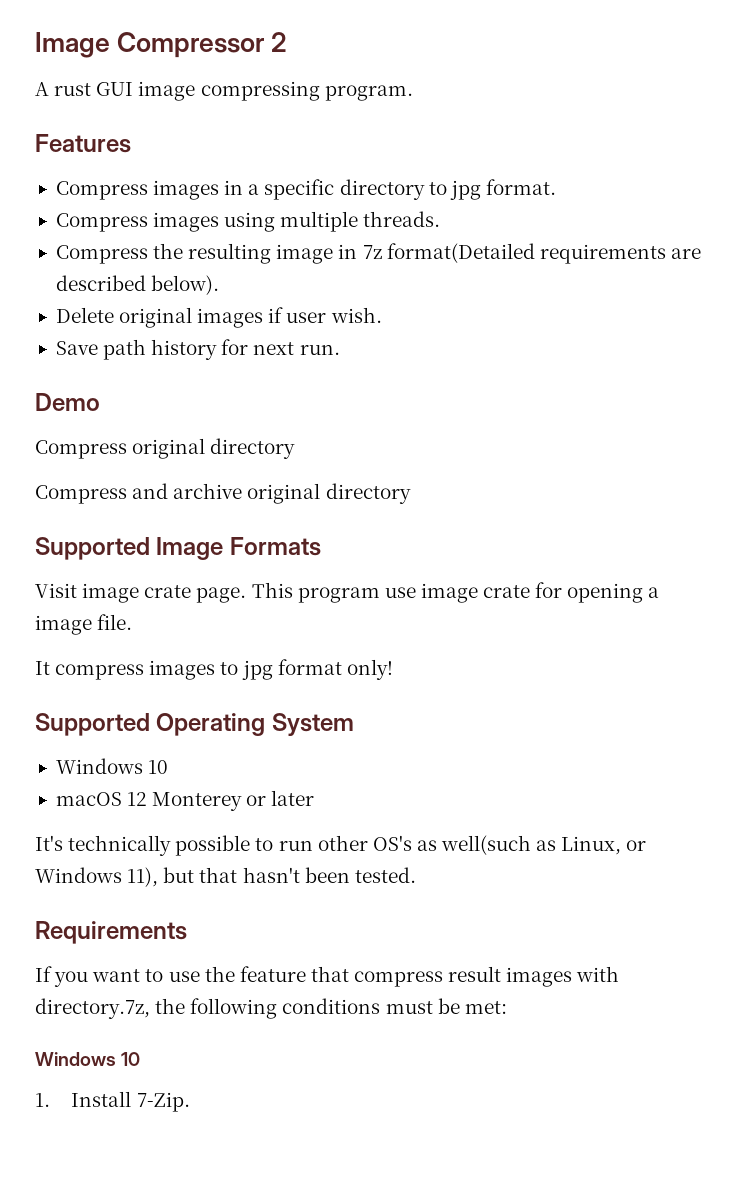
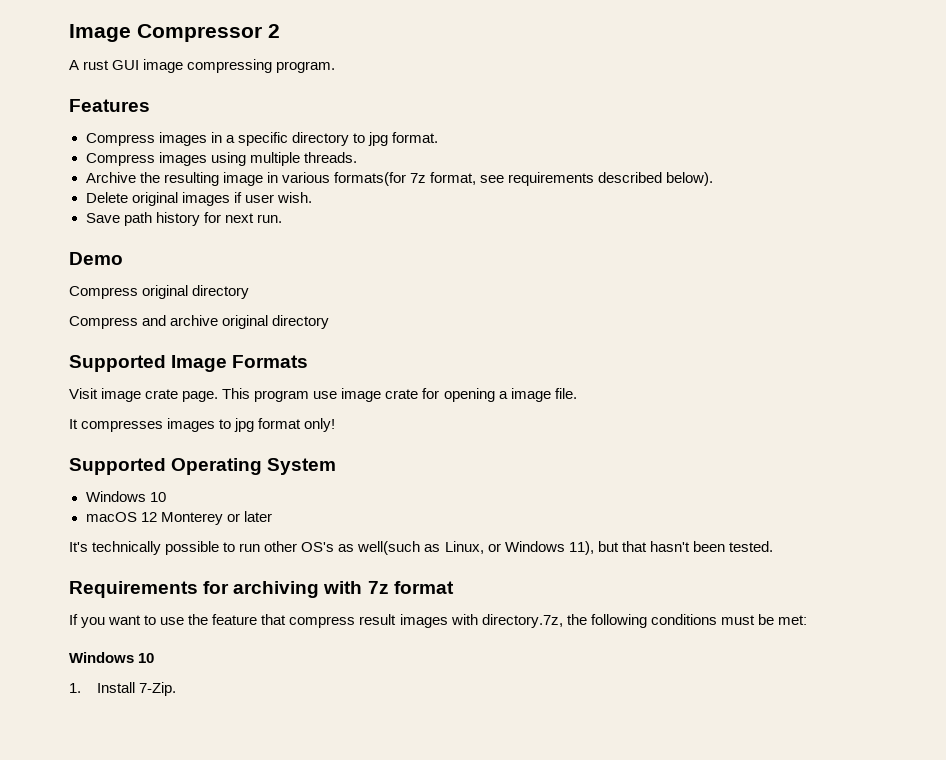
- Compress the resulting image in 7z format(Detailed requirements are described below).
+ Archive the resulting image in various formats(for 7z format, see requirements described below).
- It compress images to jpg format only!
+ It compresses images to jpg format only!
- Requirements
+ Requirements for archiving with 7z format

